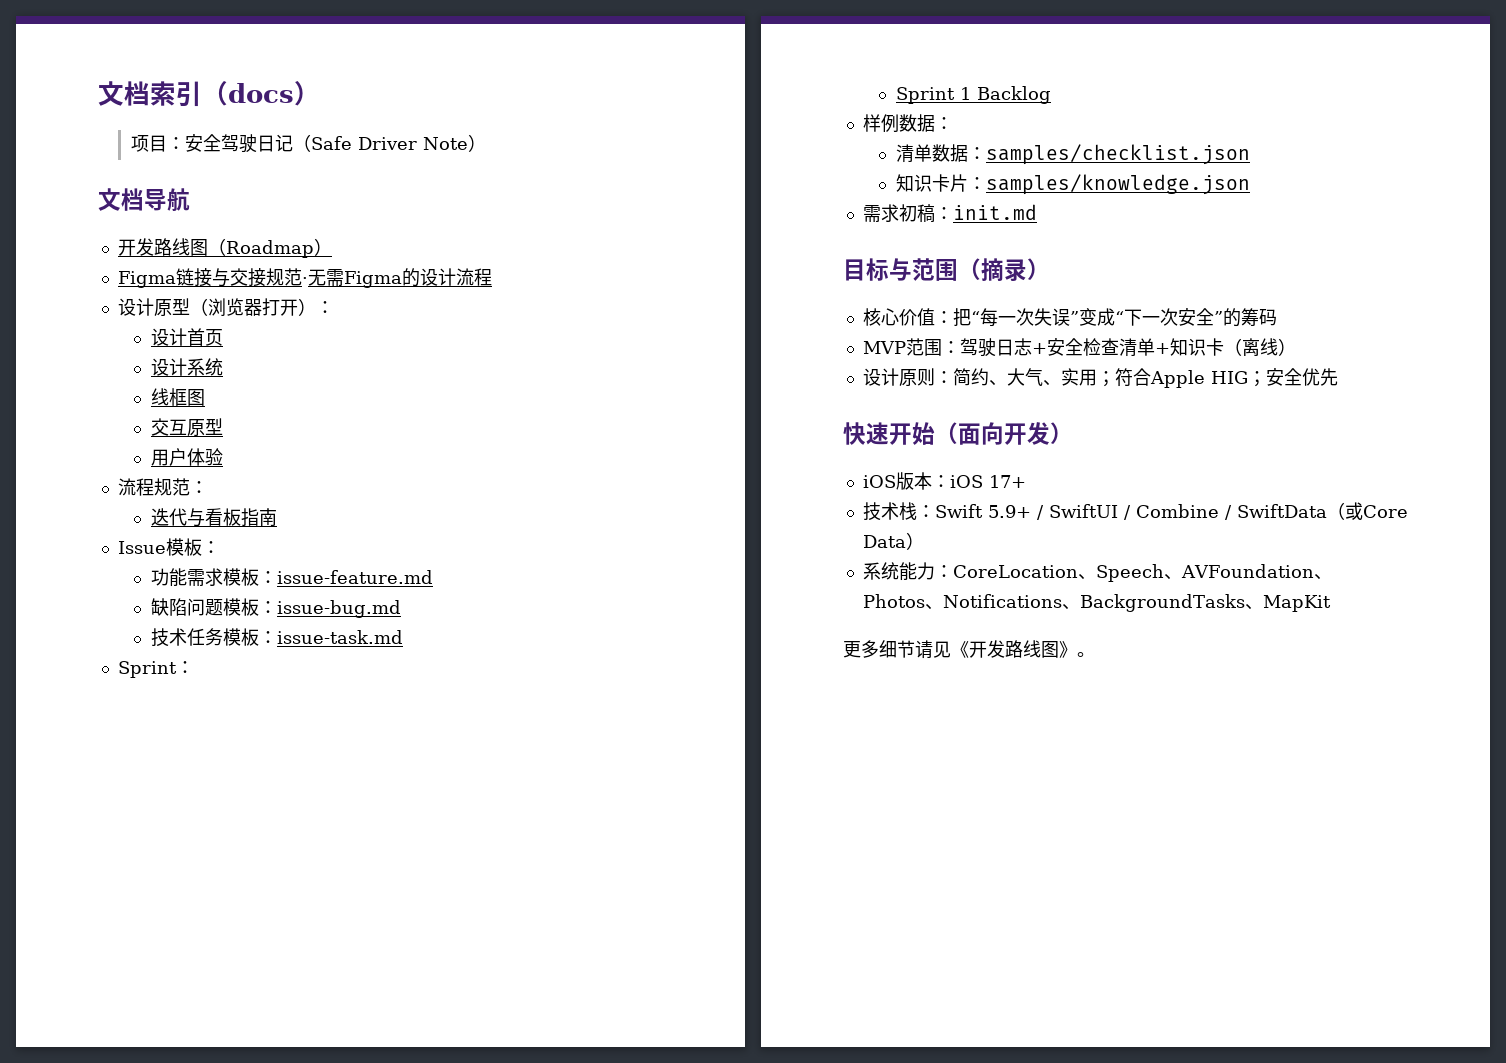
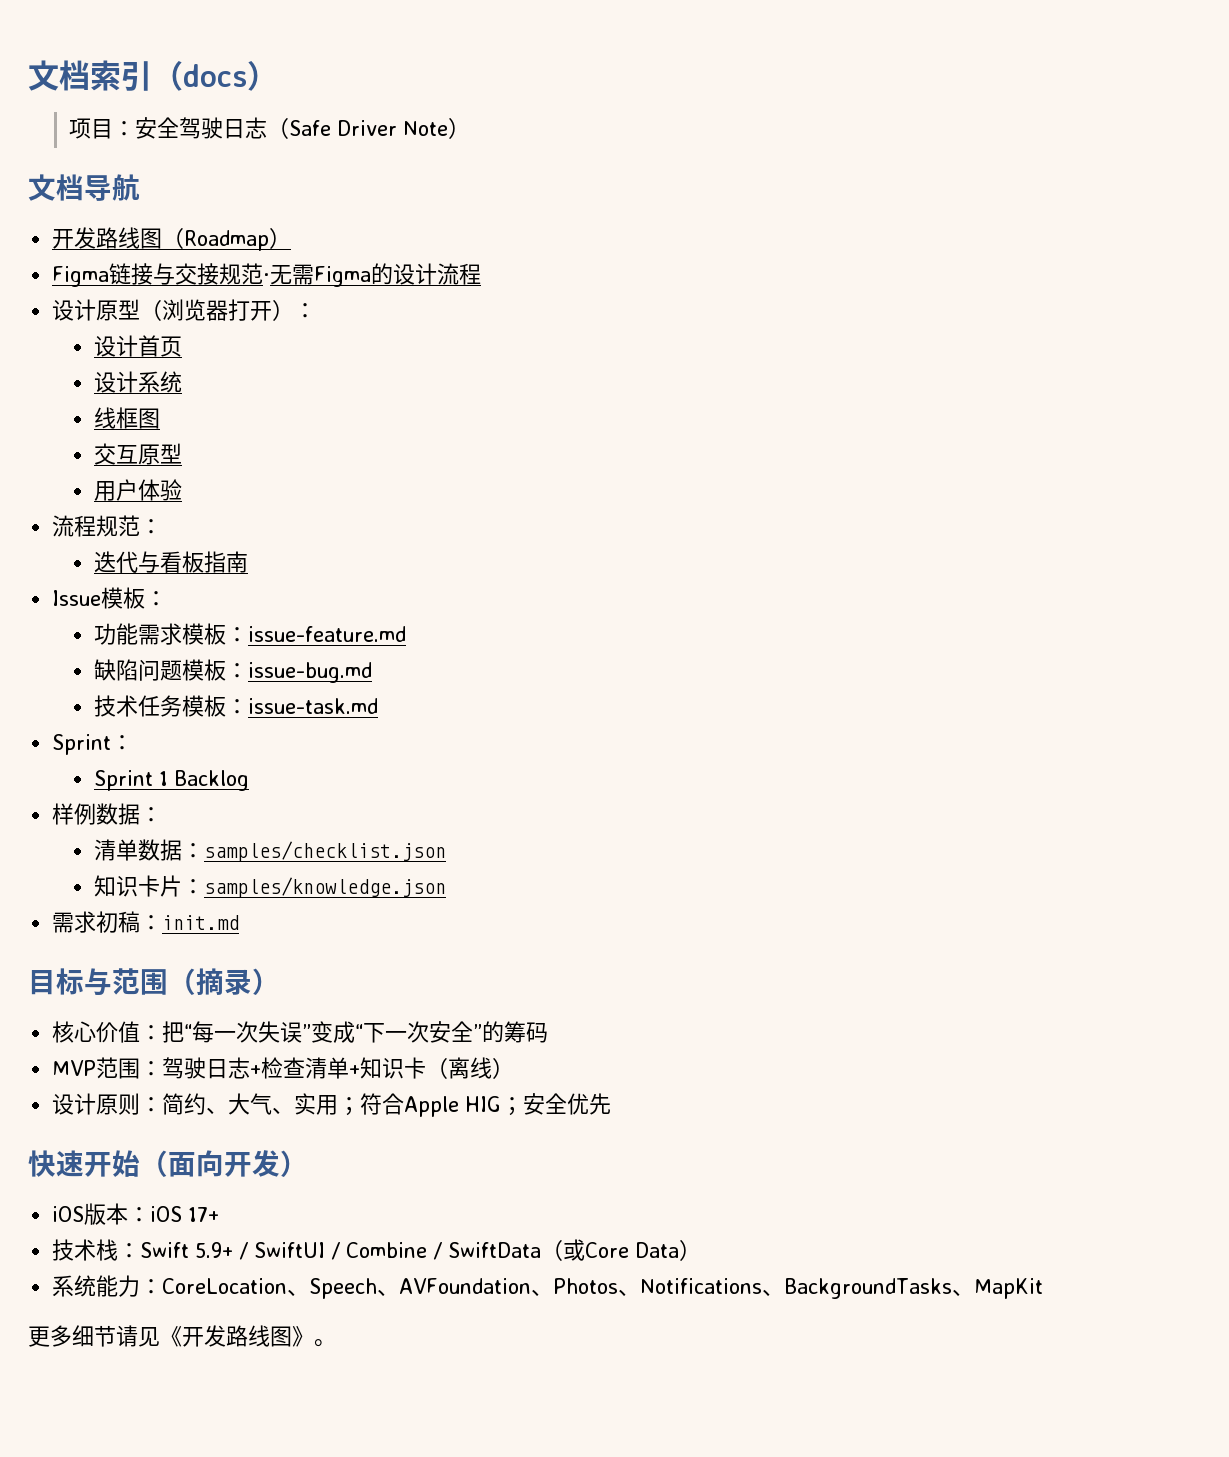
- 项目：安全驾驶日记（Safe Driver Note）
+ 项目：安全驾驶日志（Safe Driver Note）
- MVP范围：驾驶日志+安全检查清单+知识卡（离线）
+ MVP范围：驾驶日志+检查清单+知识卡（离线）

